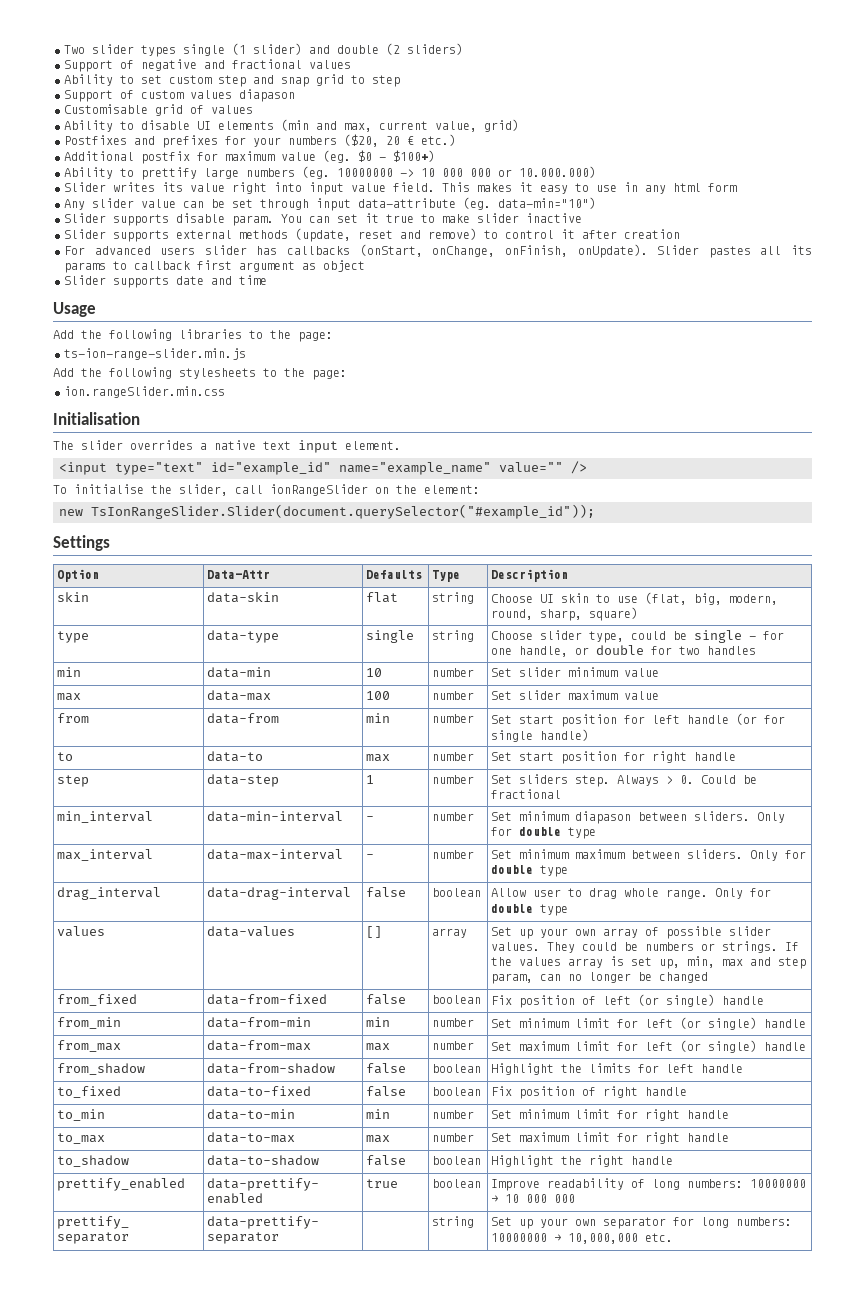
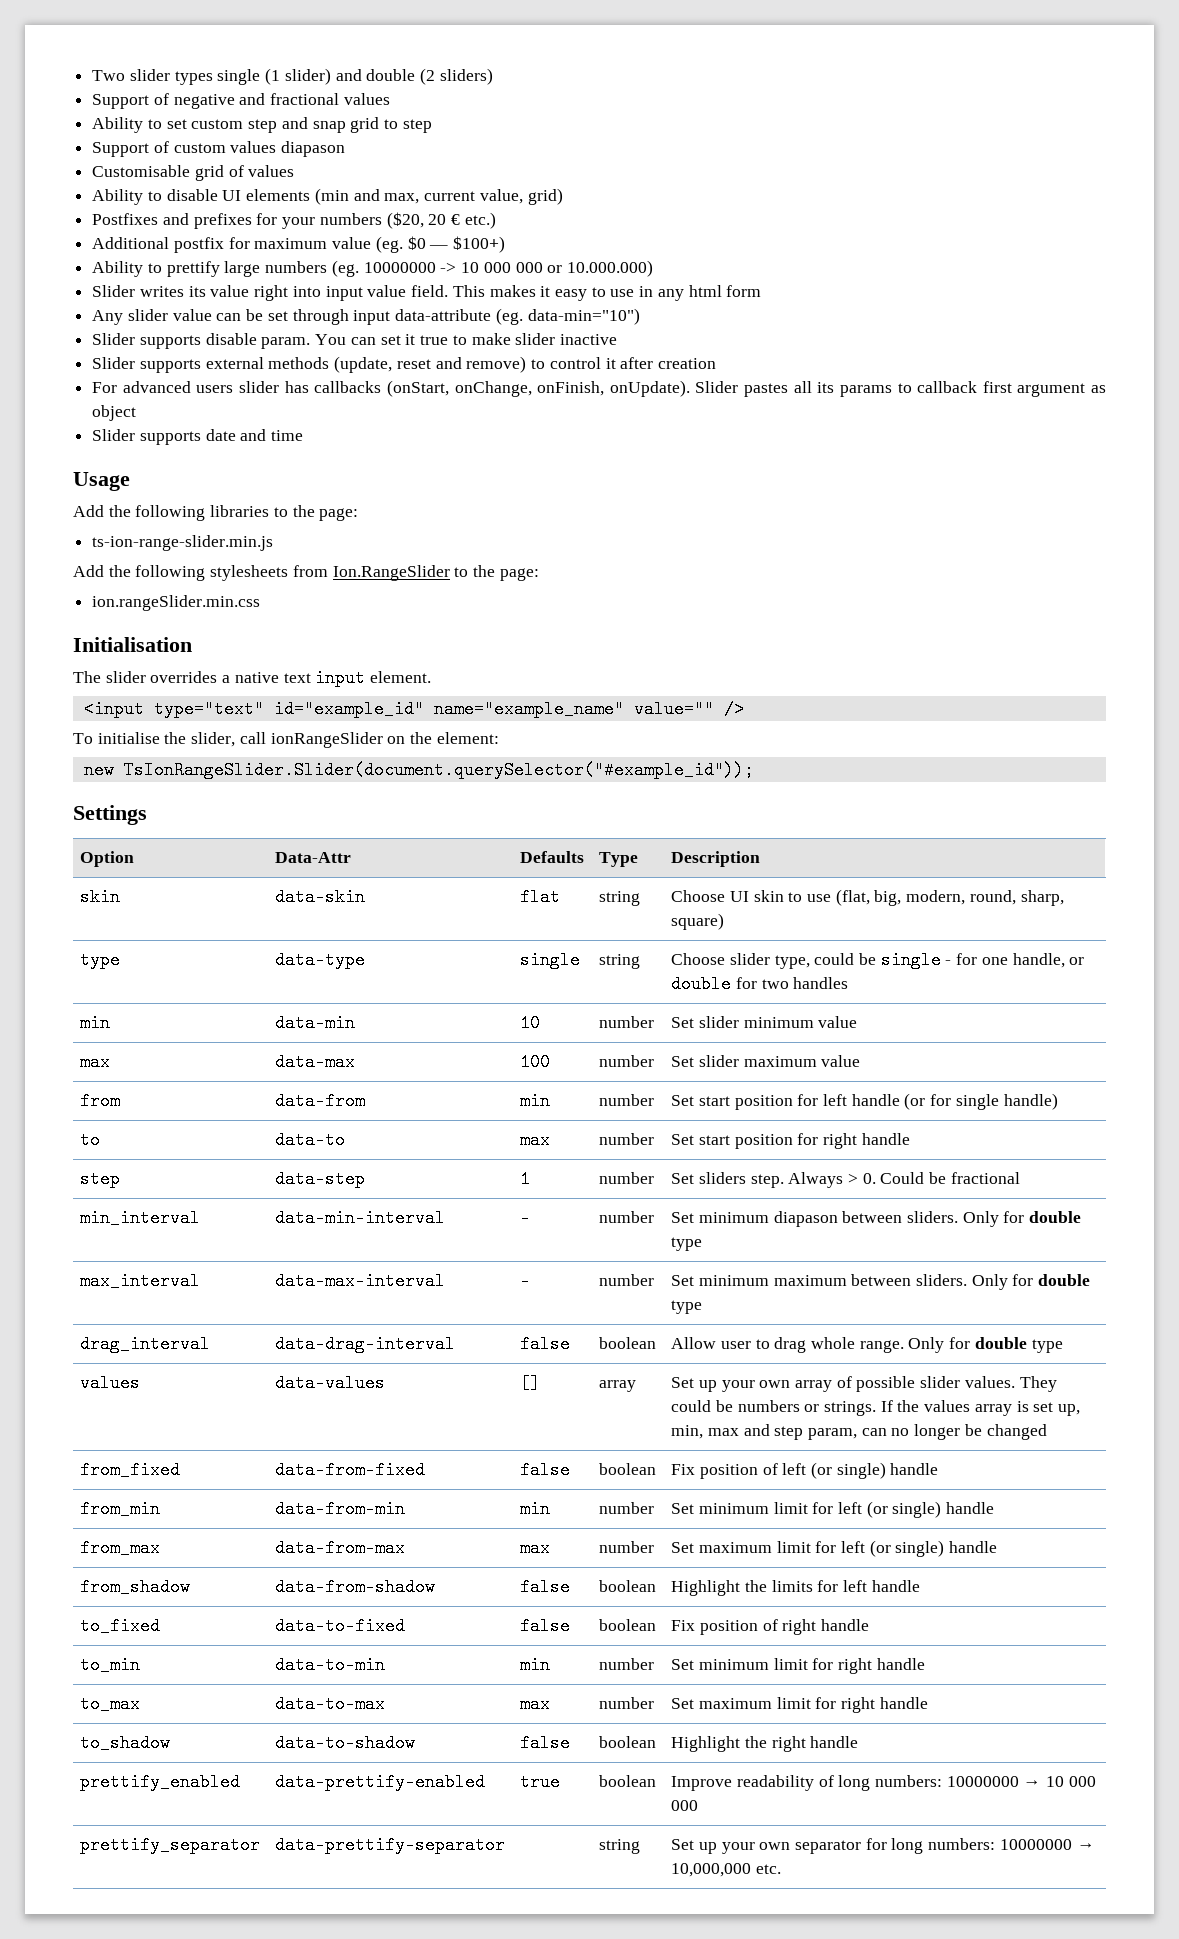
- Add the following stylesheets to the page:
+ Add the following stylesheets from Ion.RangeSlider to the page:

